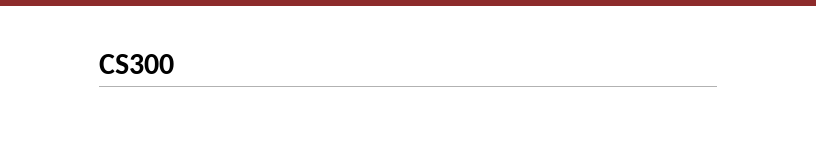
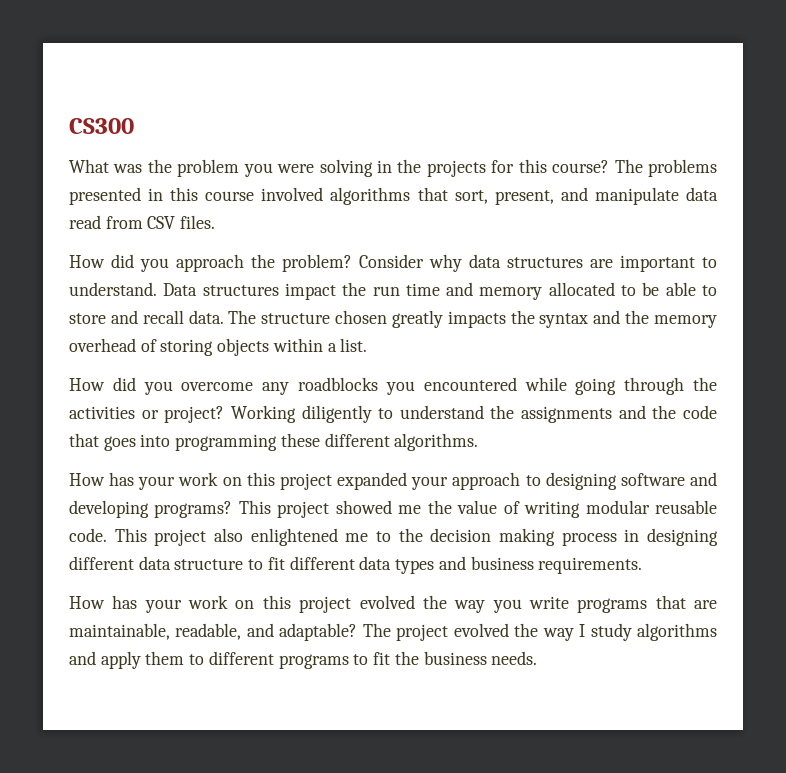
+ What was the problem you were solving in the projects for this course? The problems presented in this course involved algorithms that sort, present, and manipulate data read from CSV files.
+ How did you approach the problem? Consider why data structures are important to understand. Data structures impact the run time and memory allocated to be able to store and recall data. The structure chosen greatly impacts the syntax and the memory overhead of storing objects within a list.
+ How did you overcome any roadblocks you encountered while going through the activities or project? Working diligently to understand the assignments and the code that goes into programming these different algorithms.
+ How has your work on this project expanded your approach to designing software and developing programs? This project showed me the value of writing modular reusable code. This project also enlightened me to the decision making process in designing different data structure to fit different data types and business requirements.
+ How has your work on this project evolved the way you write programs that are maintainable, readable, and adaptable? The project evolved the way I study algorithms and apply them to different programs to fit the business needs.

